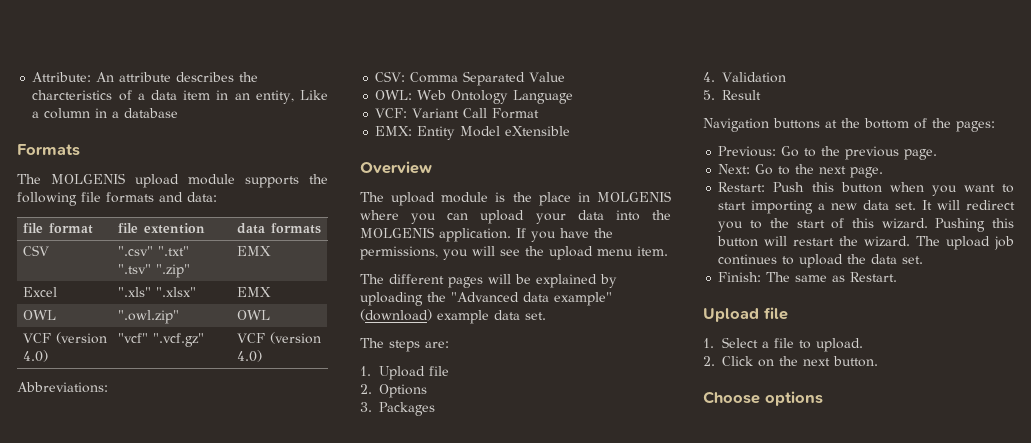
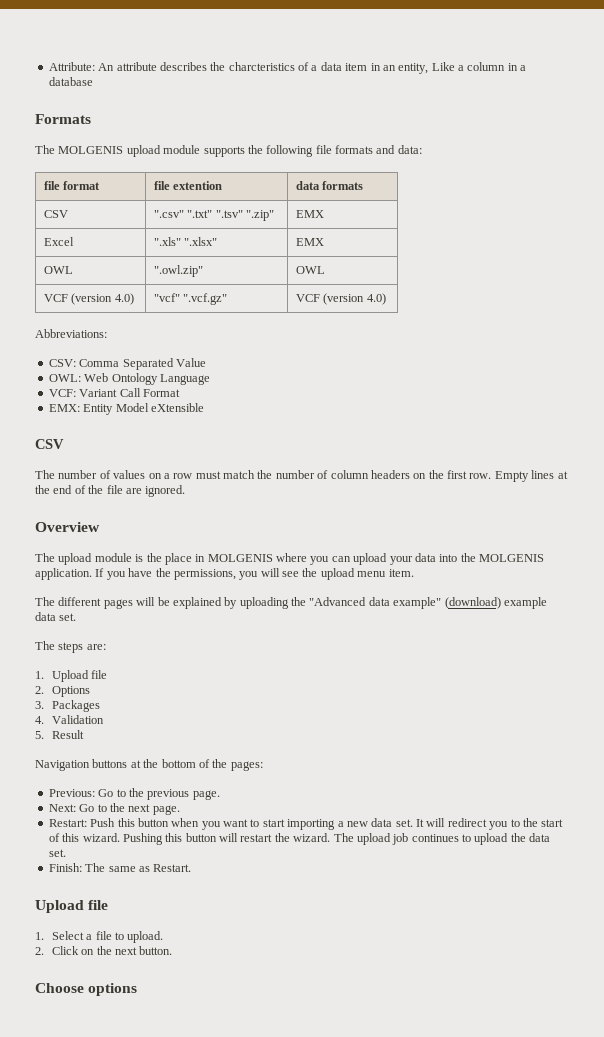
  EMX: Entity Model eXtensible
+ CSV
+ The number of values on a row must match the number of column headers on the first row. Empty lines at the end of the file are ignored.

